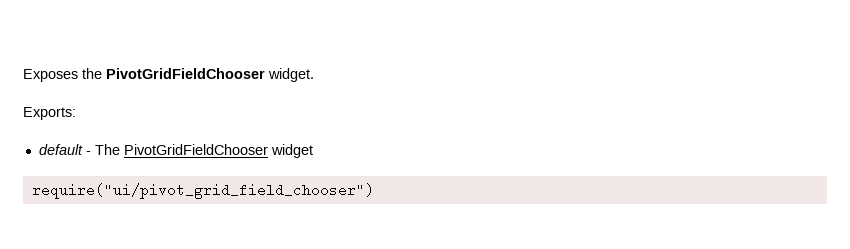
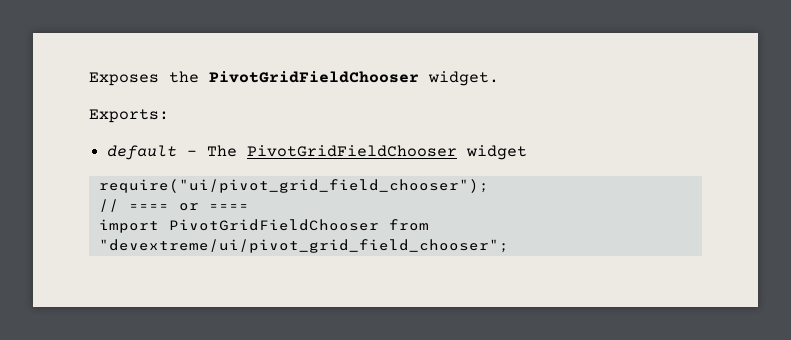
- require("ui/pivot_grid_field_chooser")
+ require("ui/pivot_grid_field_chooser");
+ // ==== or ====
+ import PivotGridFieldChooser from "devextreme/ui/pivot_grid_field_chooser";

